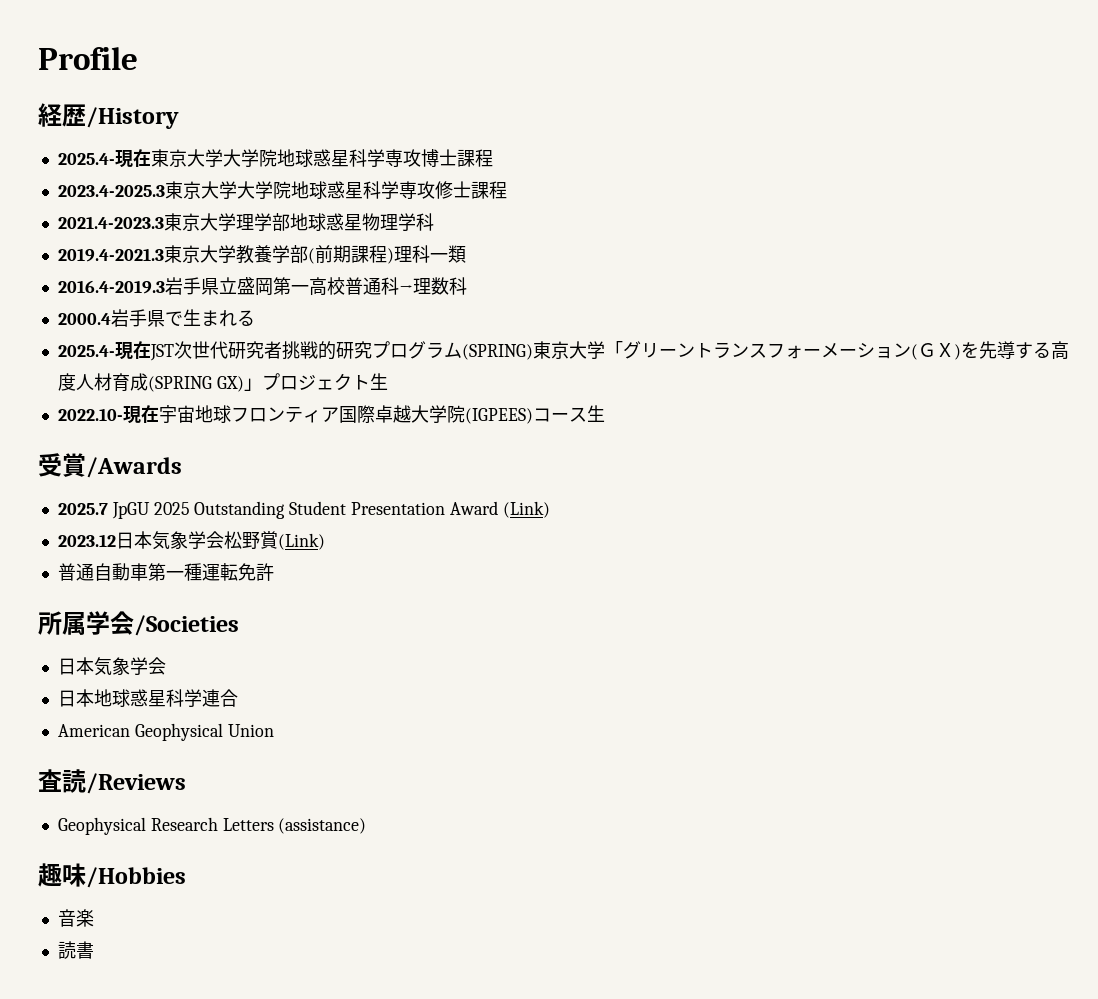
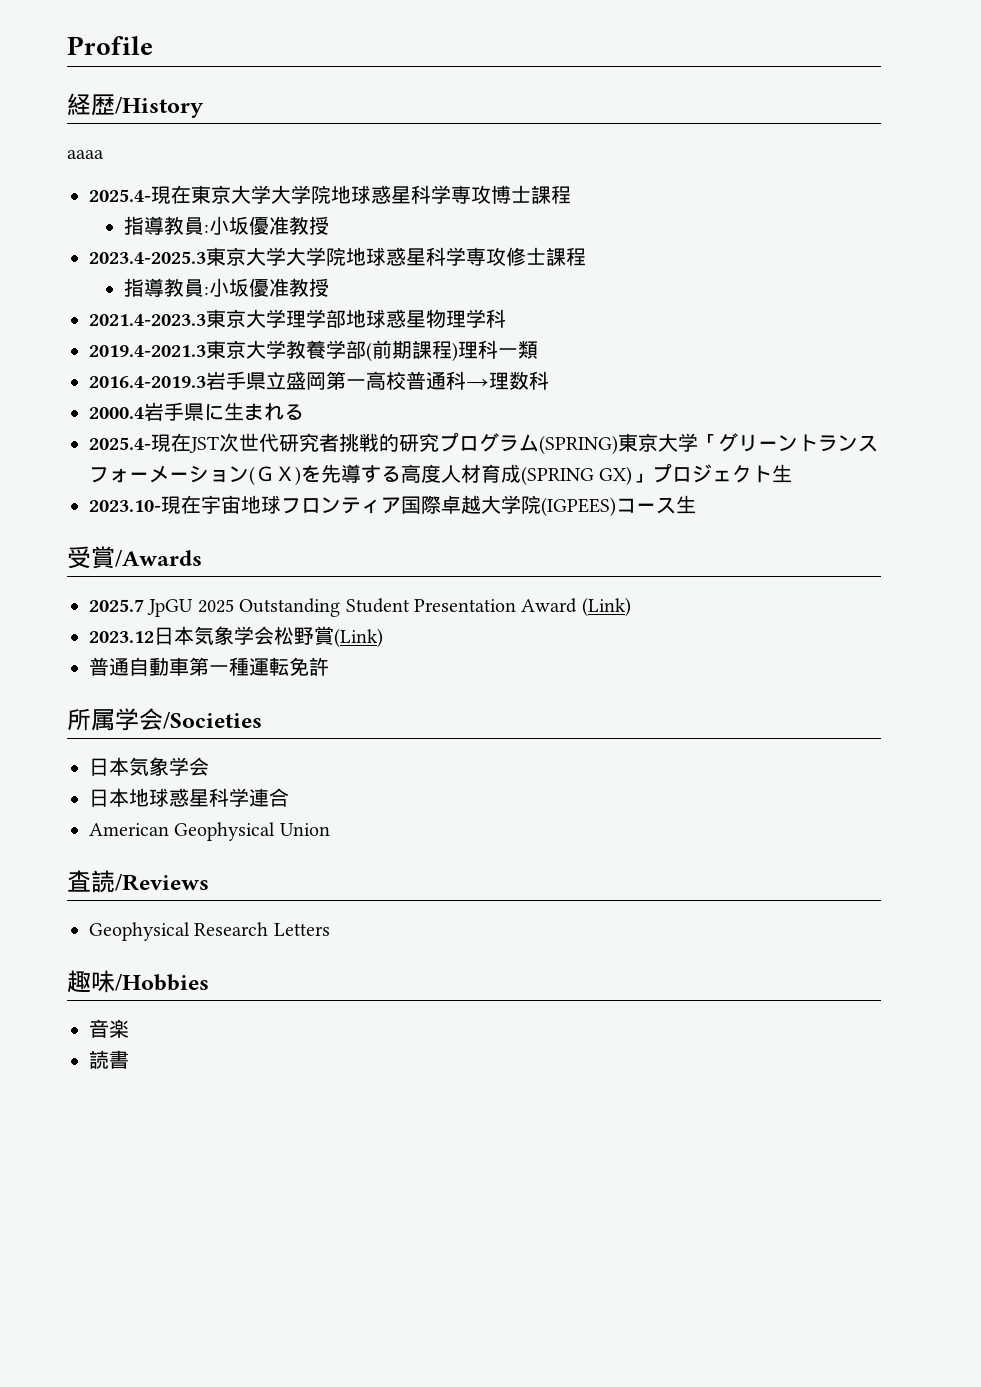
+ aaaa
  2025.4-現在東京大学大学院地球惑星科学専攻博士課程
+ 指導教員:小坂優准教授
  2023.4-2025.3東京大学大学院地球惑星科学専攻修士課程
+ 指導教員:小坂優准教授
- 2000.4岩手県で生まれる
+ 2000.4岩手県に生まれる
- 2022.10-現在宇宙地球フロンティア国際卓越大学院(IGPEES)コース生
+ 2023.10-現在宇宙地球フロンティア国際卓越大学院(IGPEES)コース生
- Geophysical Research Letters (assistance)
+ Geophysical Research Letters

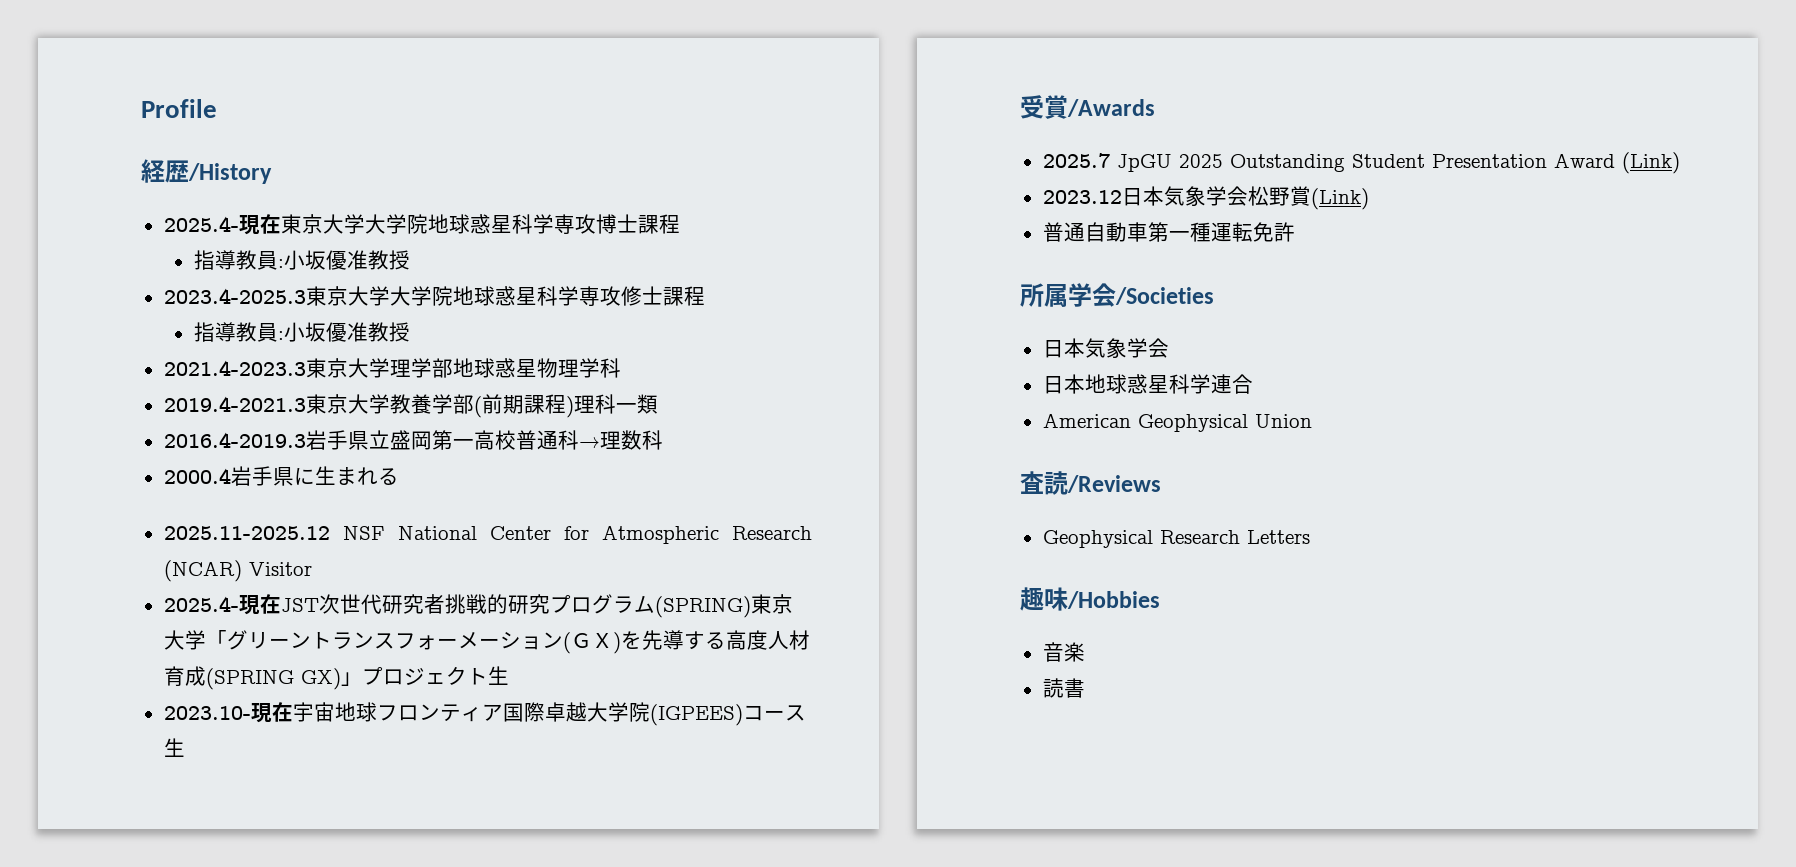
- aaaa
+ 2025.11-2025.12 NSF National Center for Atmospheric Research (NCAR) Visitor

